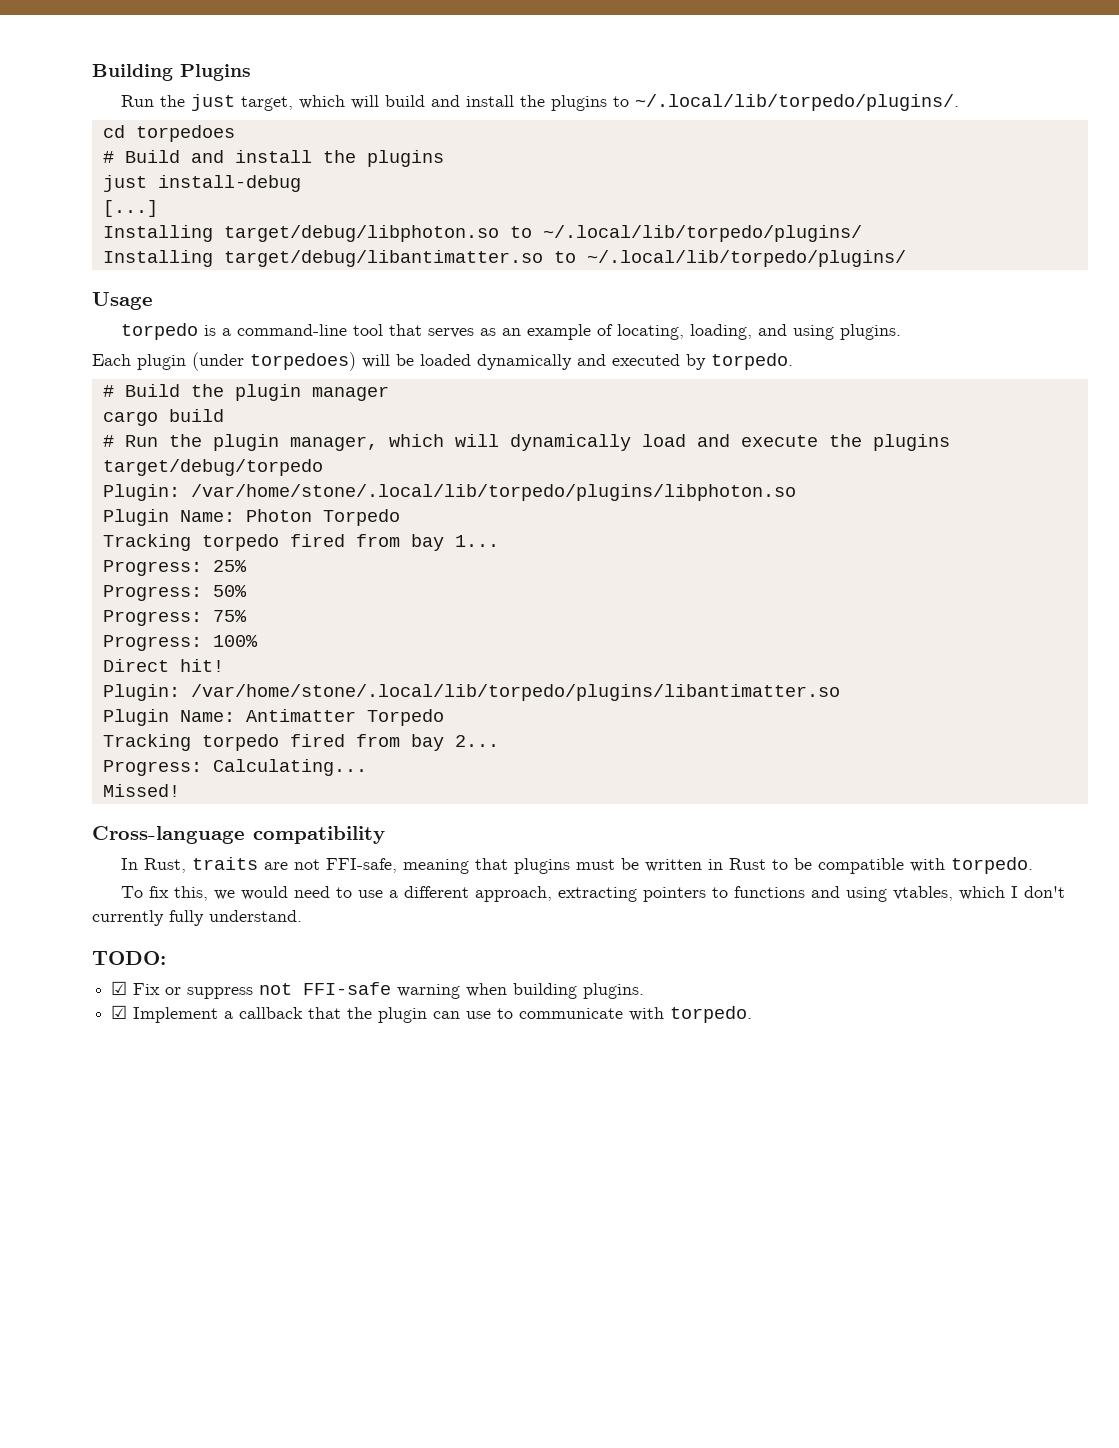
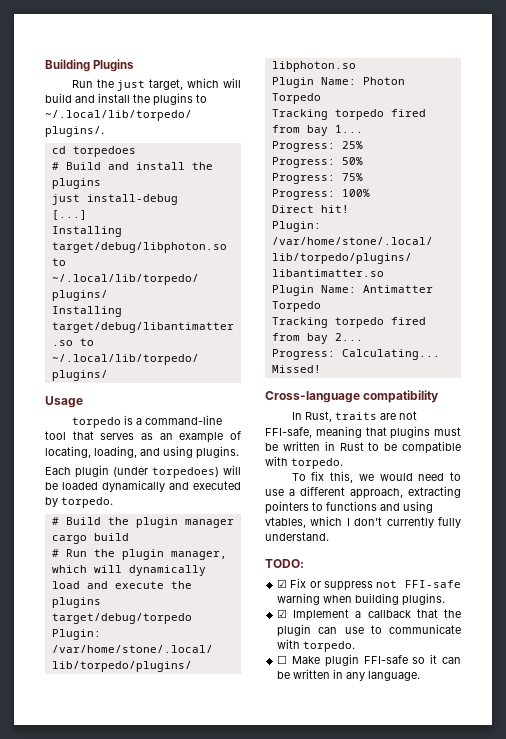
+ ☐ Make plugin FFI-safe so it can be written in any language.

